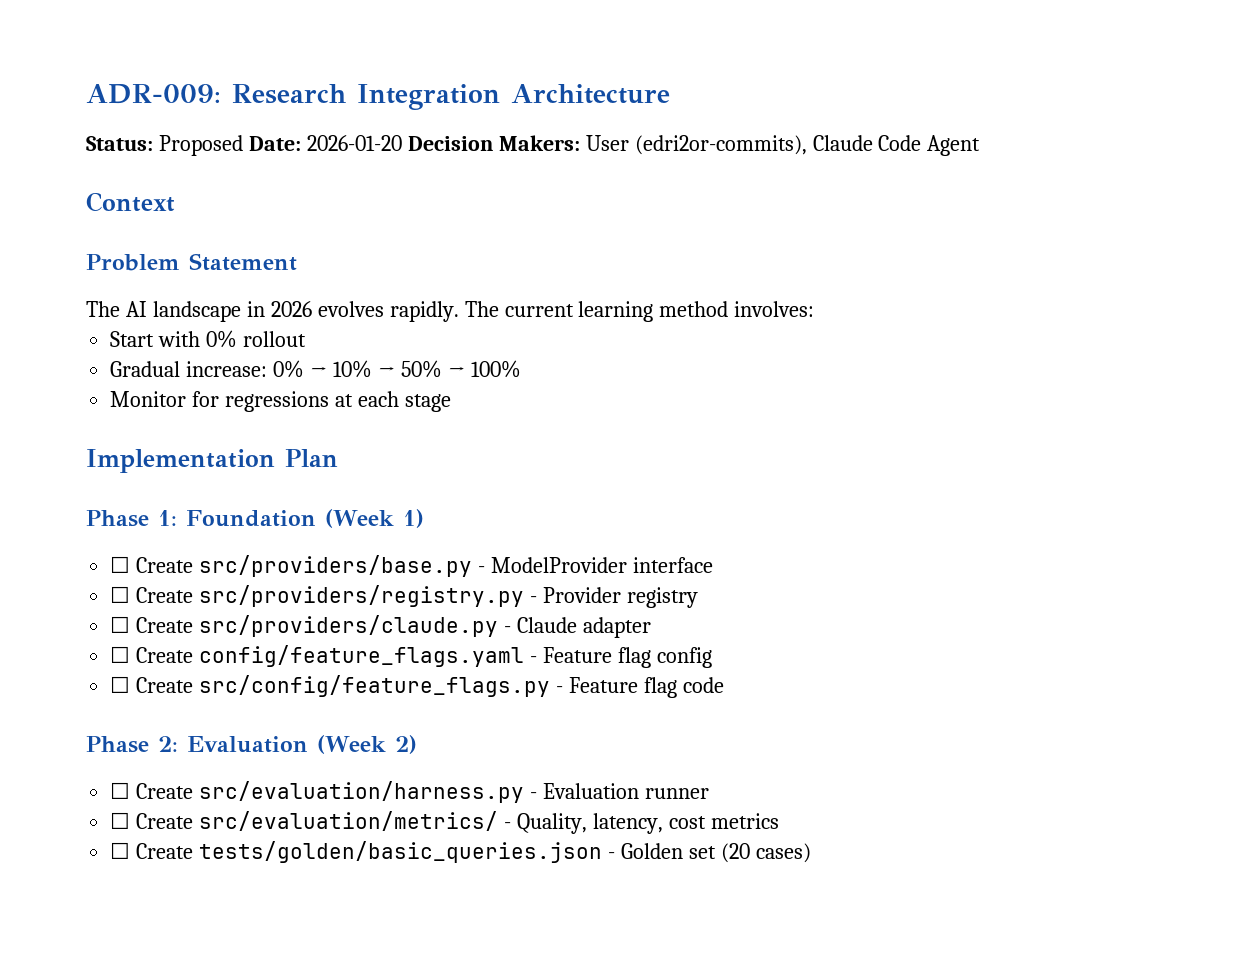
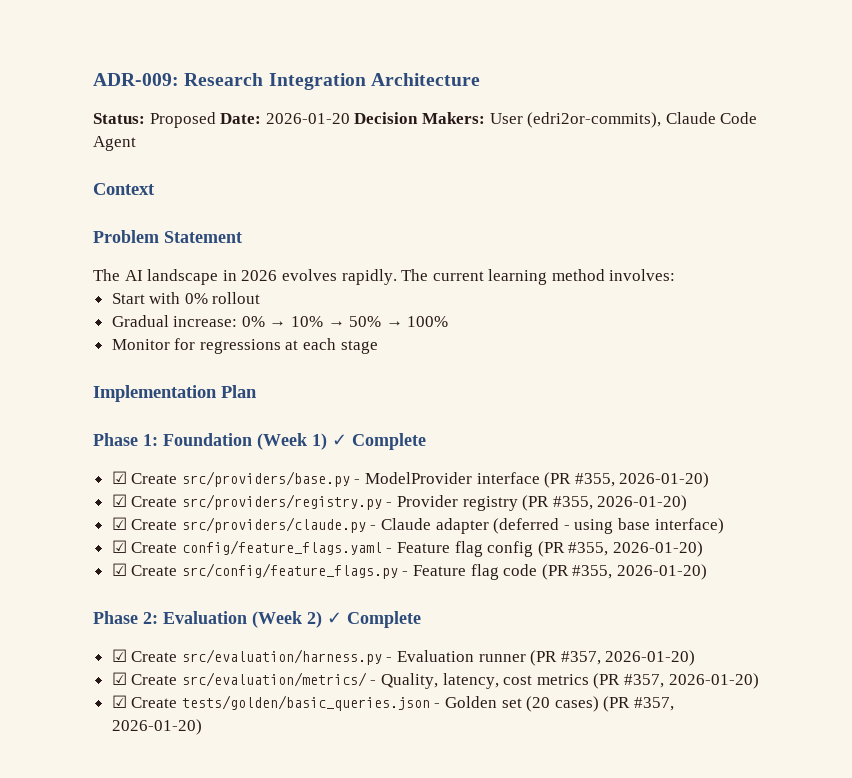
- Phase 1: Foundation (Week 1)
- ☐ Create src/providers/base.py - ModelProvider interface
- ☐ Create src/providers/registry.py - Provider registry
- ☐ Create src/providers/claude.py - Claude adapter
- ☐ Create config/feature_flags.yaml - Feature flag config
- ☐ Create src/config/feature_flags.py - Feature flag code
+ Phase 1: Foundation (Week 1) ✓ Complete
+ ☑ Create src/providers/base.py - ModelProvider interface (PR #355, 2026-01-20)
+ ☑ Create src/providers/registry.py - Provider registry (PR #355, 2026-01-20)
+ ☑ Create src/providers/claude.py - Claude adapter (deferred - using base interface)
+ ☑ Create config/feature_flags.yaml - Feature flag config (PR #355, 2026-01-20)
+ ☑ Create src/config/feature_flags.py - Feature flag code (PR #355, 2026-01-20)
- Phase 2: Evaluation (Week 2)
- ☐ Create src/evaluation/harness.py - Evaluation runner
- ☐ Create src/evaluation/metrics/ - Quality, latency, cost metrics
- ☐ Create tests/golden/basic_queries.json - Golden set (20 cases)
+ Phase 2: Evaluation (Week 2) ✓ Complete
+ ☑ Create src/evaluation/harness.py - Evaluation runner (PR #357, 2026-01-20)
+ ☑ Create src/evaluation/metrics/ - Quality, latency, cost metrics (PR #357, 2026-01-20)
+ ☑ Create tests/golden/basic_queries.json - Golden set (20 cases) (PR #357, 2026-01-20)

